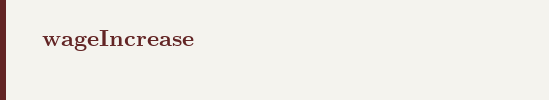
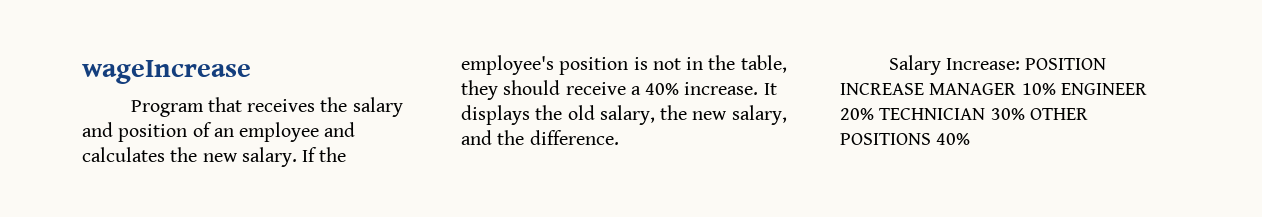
+ Program that receives the salary and position of an employee and calculates the new salary. If the employee's position is not in the table, they should receive a 40% increase. It displays the old salary, the new salary, and the difference.
+ Salary Increase: POSITION INCREASE MANAGER 10% ENGINEER 20% TECHNICIAN 30% OTHER POSITIONS 40%

